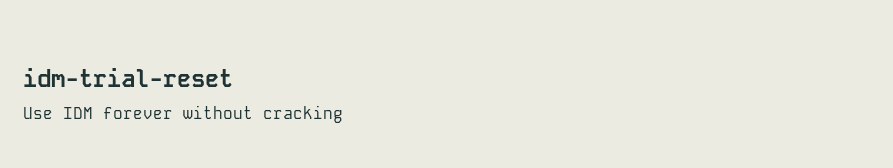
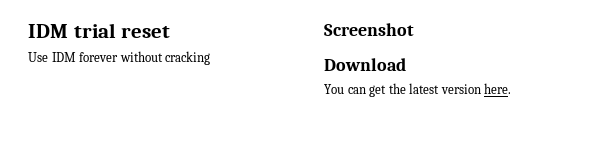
- idm-trial-reset
+ IDM trial reset
+ Screenshot
+ Download
+ You can get the latest version here.

